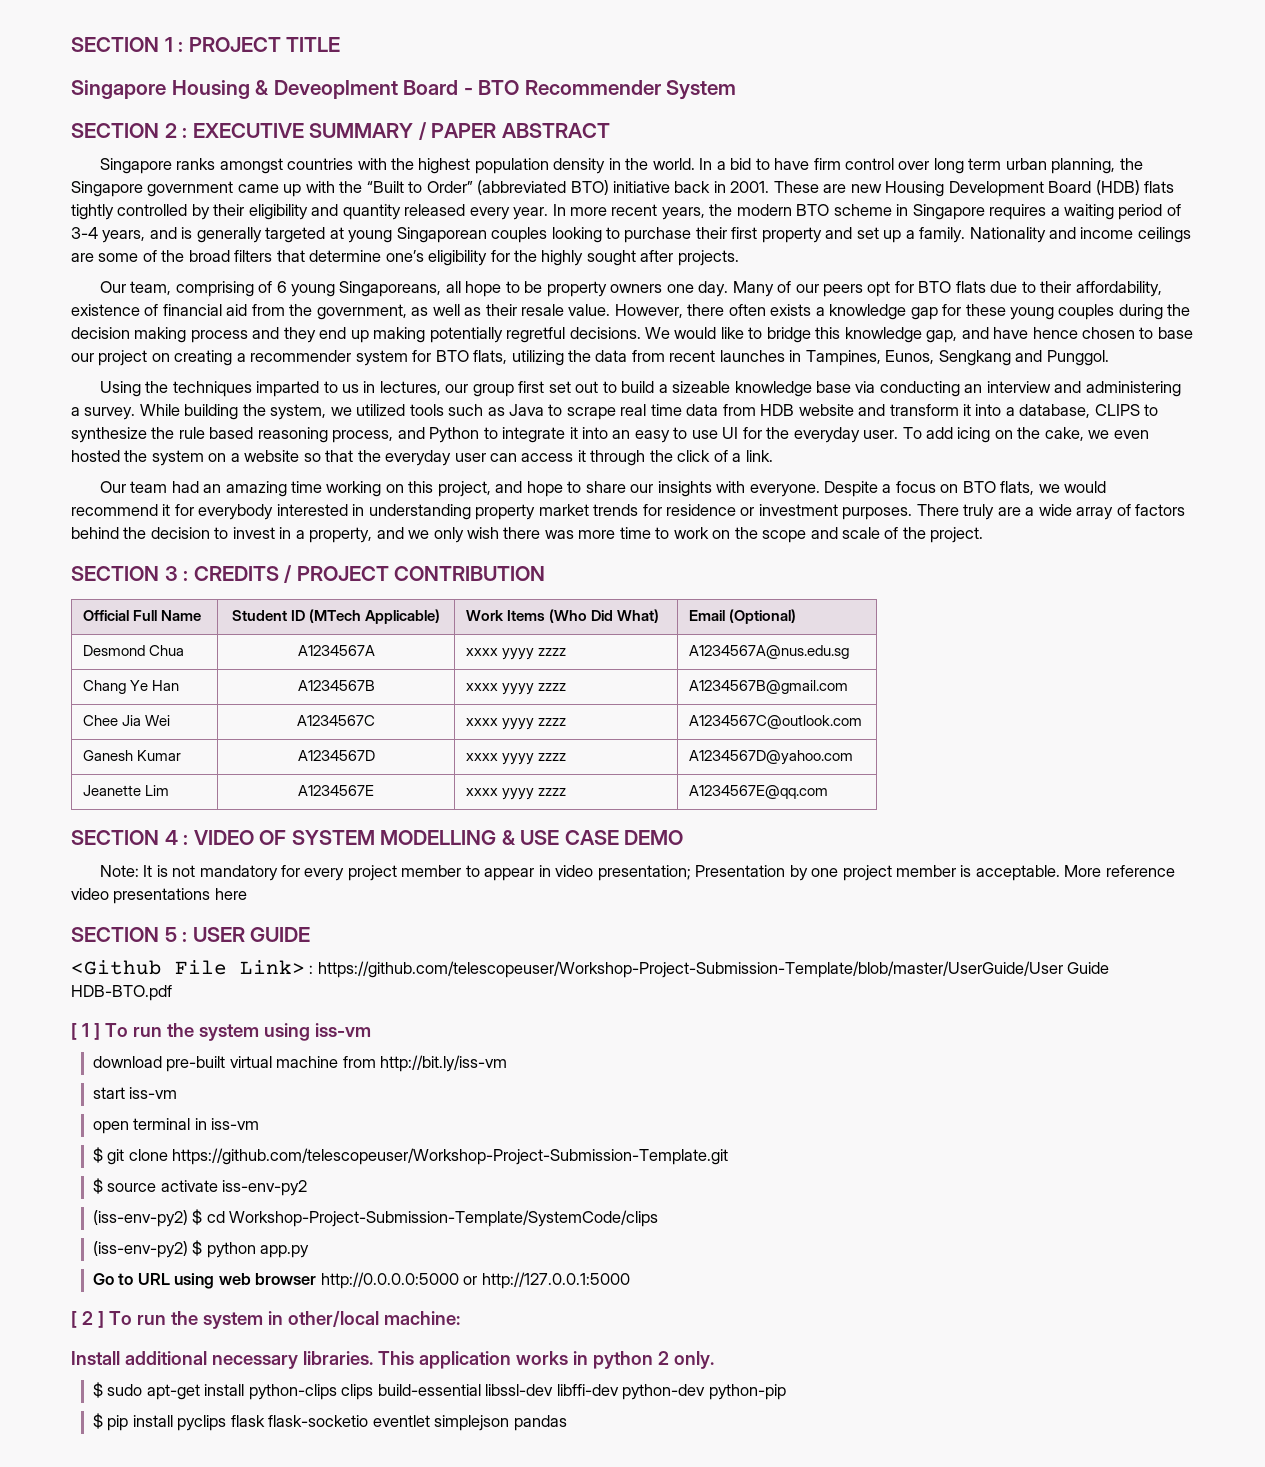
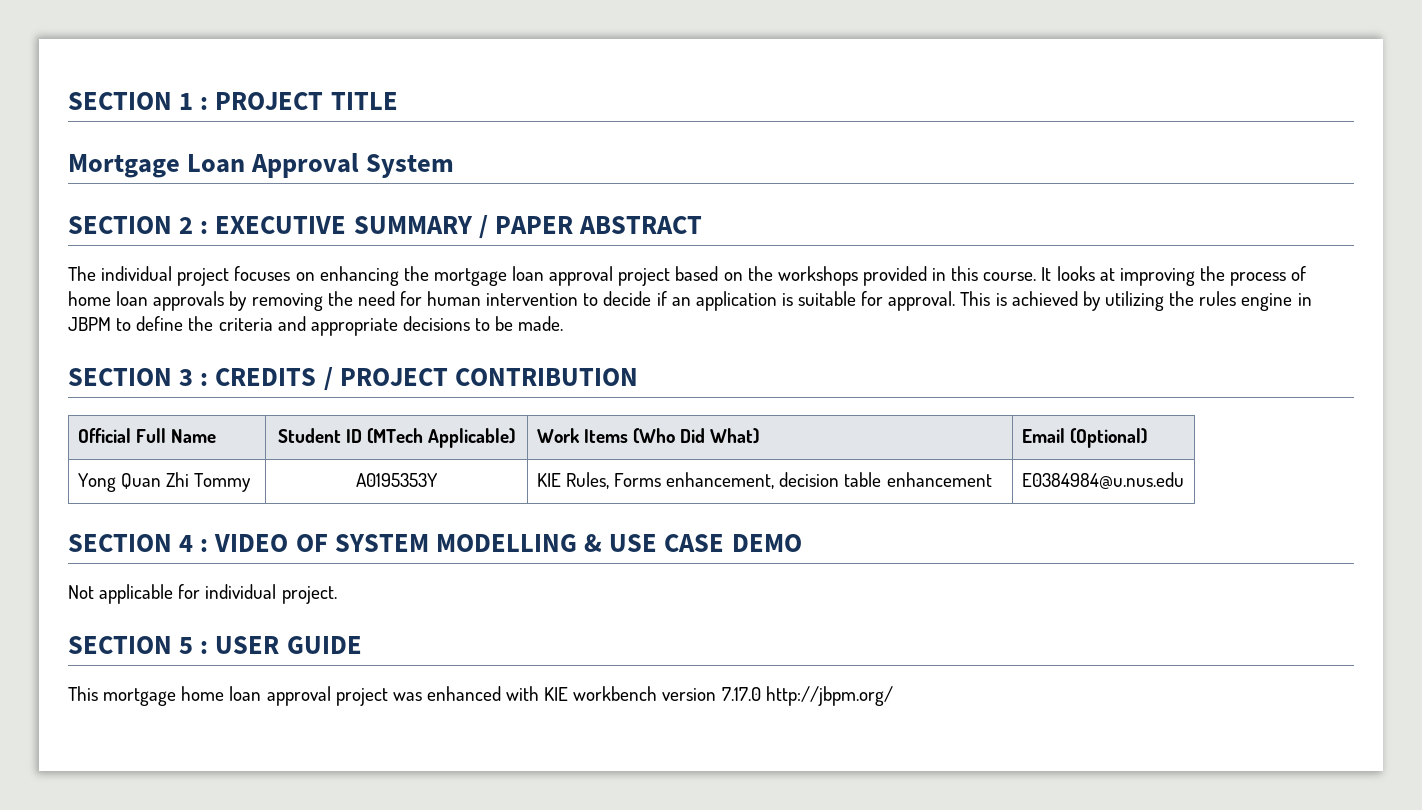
- Singapore Housing & Deveoplment Board - BTO Recommender System
+ Mortgage Loan Approval System
- Singapore ranks amongst countries with the highest population density in the world. In a bid to have firm control over long term urban planning, the Singapore government came up with the “Built to Order” (abbreviated BTO) initiative back in 2001. These are new Housing Development Board (HDB) flats tightly controlled by their eligibility and quantity released every year. In more recent years, the modern BTO scheme in Singapore requires a waiting period of 3-4 years, and is generally targeted at young Singaporean couples looking to purchase their first property and set up a family. Nationality and income ceilings are some of the broad filters that determine one’s eligibility for the highly sought after projects.
- Our team, comprising of 6 young Singaporeans, all hope to be property owners one day. Many of our peers opt for BTO flats due to their affordability, existence of financial aid from the government, as well as their resale value. However, there often exists a knowledge gap for these young couples during the decision making process and they end up making potentially regretful decisions. We would like to bridge this knowledge gap, and have hence chosen to base our project on creating a recommender system for BTO flats, utilizing the data from recent launches in Tampines, Eunos, Sengkang and Punggol.
- Using the techniques imparted to us in lectures, our group first set out to build a sizeable knowledge base via conducting an interview and administering a survey. While building the system, we utilized tools such as Java to scrape real time data from HDB website and transform it into a database, CLIPS to synthesize the rule based reasoning process, and Python to integrate it into an easy to use UI for the everyday user. To add icing on the cake, we even hosted the system on a website so that the everyday user can access it through the click of a link.
- Our team had an amazing time working on this project, and hope to share our insights with everyone. Despite a focus on BTO flats, we would recommend it for everybody interested in understanding property market trends for residence or investment purposes. There truly are a wide array of factors behind the decision to invest in a property, and we only wish there was more time to work on the scope and scale of the project.
+ The individual project focuses on enhancing the mortgage loan approval project based on the workshops provided in this course. It looks at improving the process of home loan approvals by removing the need for human intervention to decide if an application is suitable for approval. This is achieved by utilizing the rules engine in JBPM to define the criteria and appropriate decisions to be made.
- Desmond Chua | A1234567A | xxxx yyyy zzzz | A1234567A@nus.edu.sg
- Chang Ye Han | A1234567B | xxxx yyyy zzzz | A1234567B@gmail.com
- Chee Jia Wei | A1234567C | xxxx yyyy zzzz | A1234567C@outlook.com
- Ganesh Kumar | A1234567D | xxxx yyyy zzzz | A1234567D@yahoo.com
- Jeanette Lim | A1234567E | xxxx yyyy zzzz | A1234567E@qq.com
+ Yong Quan Zhi Tommy | A0195353Y | KIE Rules, Forms enhancement, decision table enhancement | E0384984@u.nus.edu
- Note: It is not mandatory for every project member to appear in video presentation; Presentation by one project member is acceptable. More reference video presentations here
+ Not applicable for individual project.
- <Github File Link> : https://github.com/telescopeuser/Workshop-Project-Submission-Template/blob/master/UserGuide/User Guide HDB-BTO.pdf
- [ 1 ] To run the system using iss-vm
- download pre-built virtual machine from http://bit.ly/iss-vm
- start iss-vm
- open terminal in iss-vm
- $ git clone https://github.com/telescopeuser/Workshop-Project-Submission-Template.git
- $ source activate iss-env-py2
- (iss-env-py2) $ cd Workshop-Project-Submission-Template/SystemCode/clips
- (iss-env-py2) $ python app.py
- Go to URL using web browser http://0.0.0.0:5000 or http://127.0.0.1:5000
- [ 2 ] To run the system in other/local machine:
- Install additional necessary libraries. This application works in python 2 only.
- $ sudo apt-get install python-clips clips build-essential libssl-dev libffi-dev python-dev python-pip
- $ pip install pyclips flask flask-socketio eventlet simplejson pandas
+ This mortgage home loan approval project was enhanced with KIE workbench version 7.17.0 http://jbpm.org/

